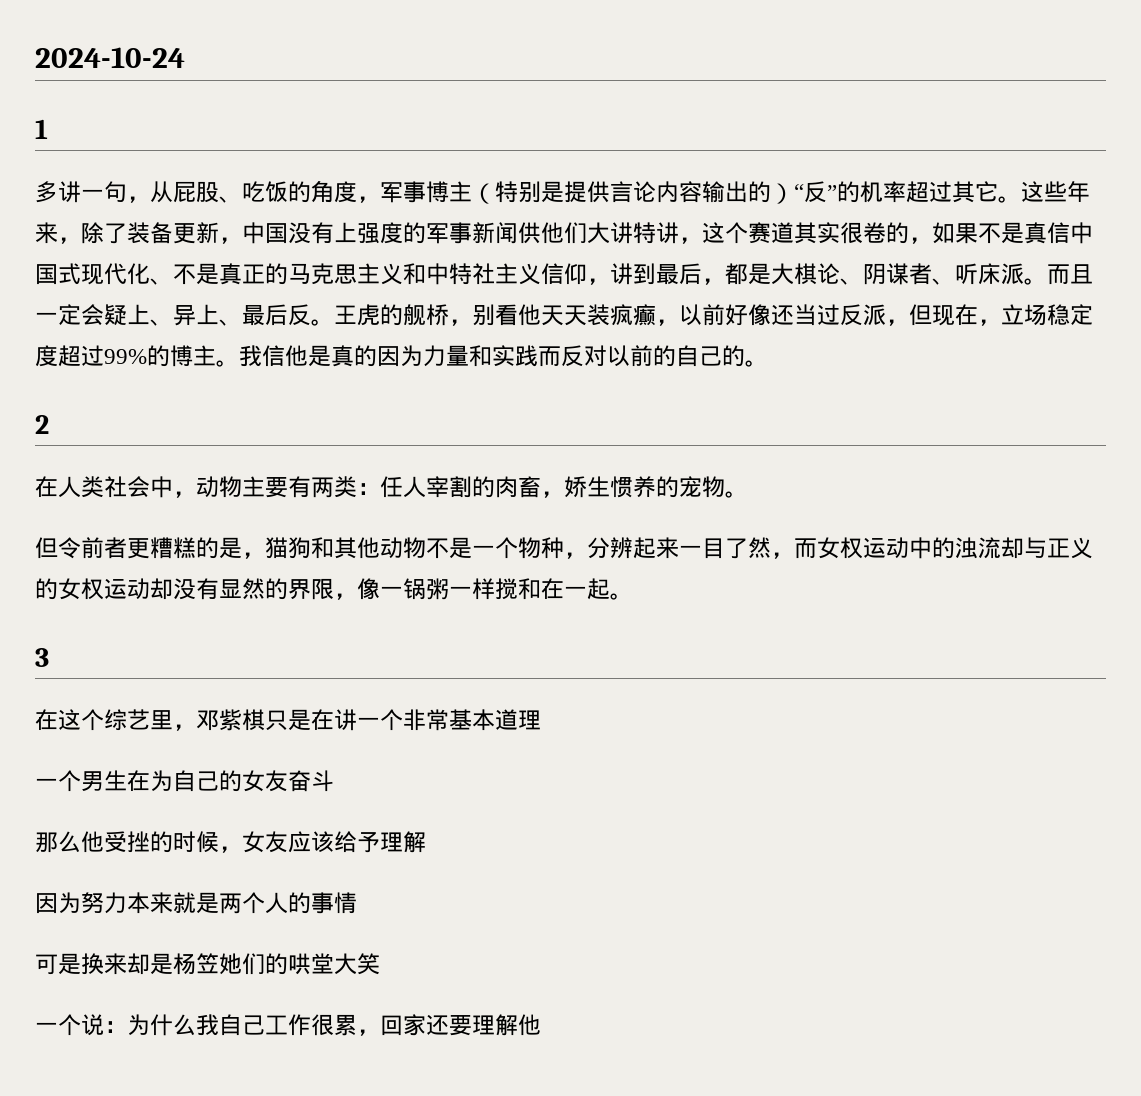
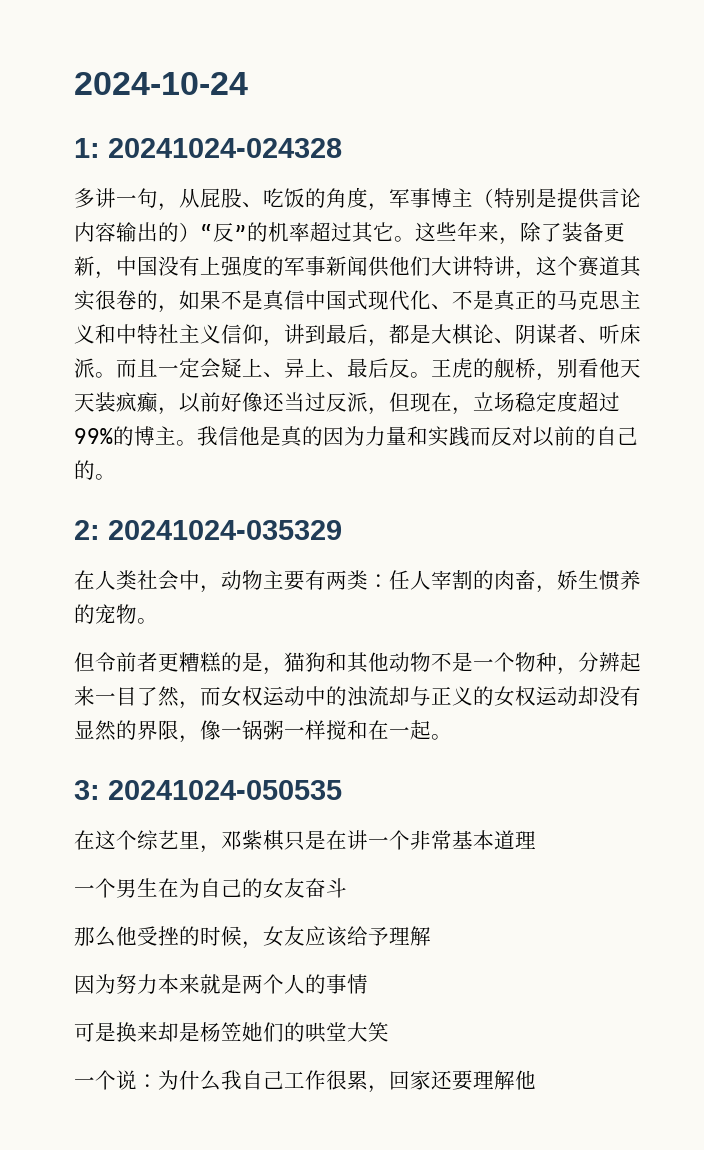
- 1
+ 1: 20241024-024328
- 2
+ 2: 20241024-035329
- 3
+ 3: 20241024-050535

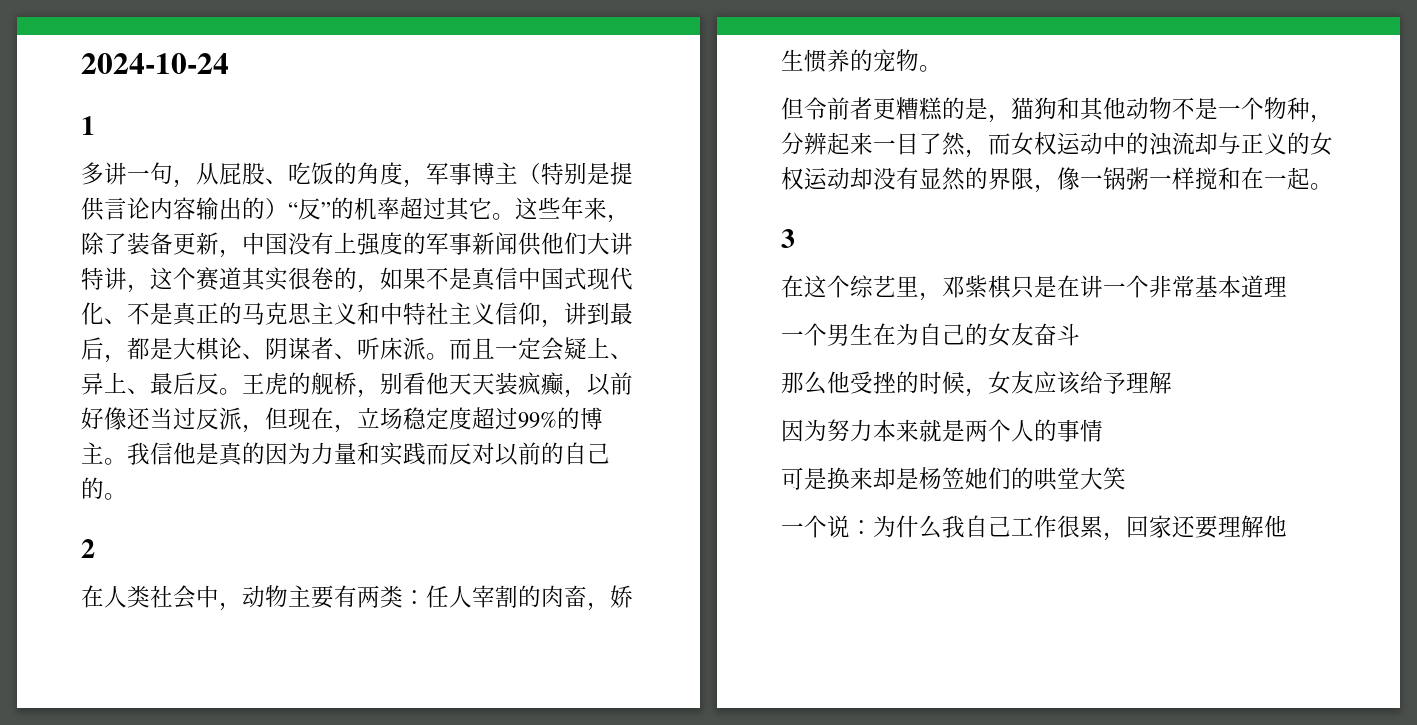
- 1: 20241024-024328
+ 1
- 2: 20241024-035329
+ 2
- 3: 20241024-050535
+ 3

